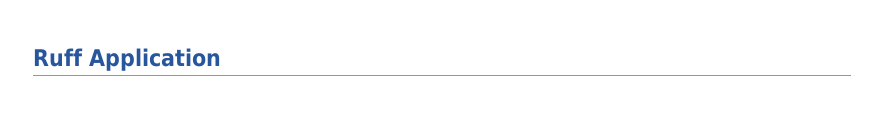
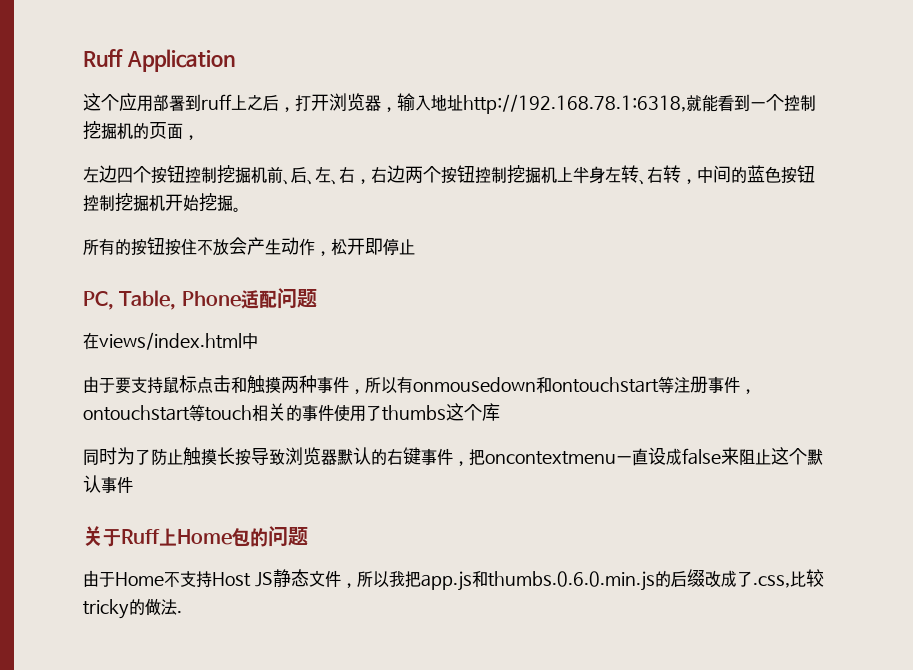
+ 这个应用部署到ruff上之后，打开浏览器，输入地址http://192.168.78.1:6318,就能看到一个控制挖掘机的页面，
+ 左边四个按钮控制挖掘机前、后、左、右，右边两个按钮控制挖掘机上半身左转、右转，中间的蓝色按钮控制挖掘机开始挖掘。
+ 所有的按钮按住不放会产生动作，松开即停止
+ PC, Table, Phone适配问题
+ 在views/index.html中
+ 由于要支持鼠标点击和触摸两种事件，所以有onmousedown和ontouchstart等注册事件，ontouchstart等touch相关的事件使用了thumbs这个库
+ 同时为了防止触摸长按导致浏览器默认的右键事件，把oncontextmenu一直设成false来阻止这个默认事件
+ 关于Ruff上Home包的问题
+ 由于Home不支持Host JS静态文件，所以我把app.js和thumbs.0.6.0.min.js的后缀改成了.css,比较tricky的做法.

